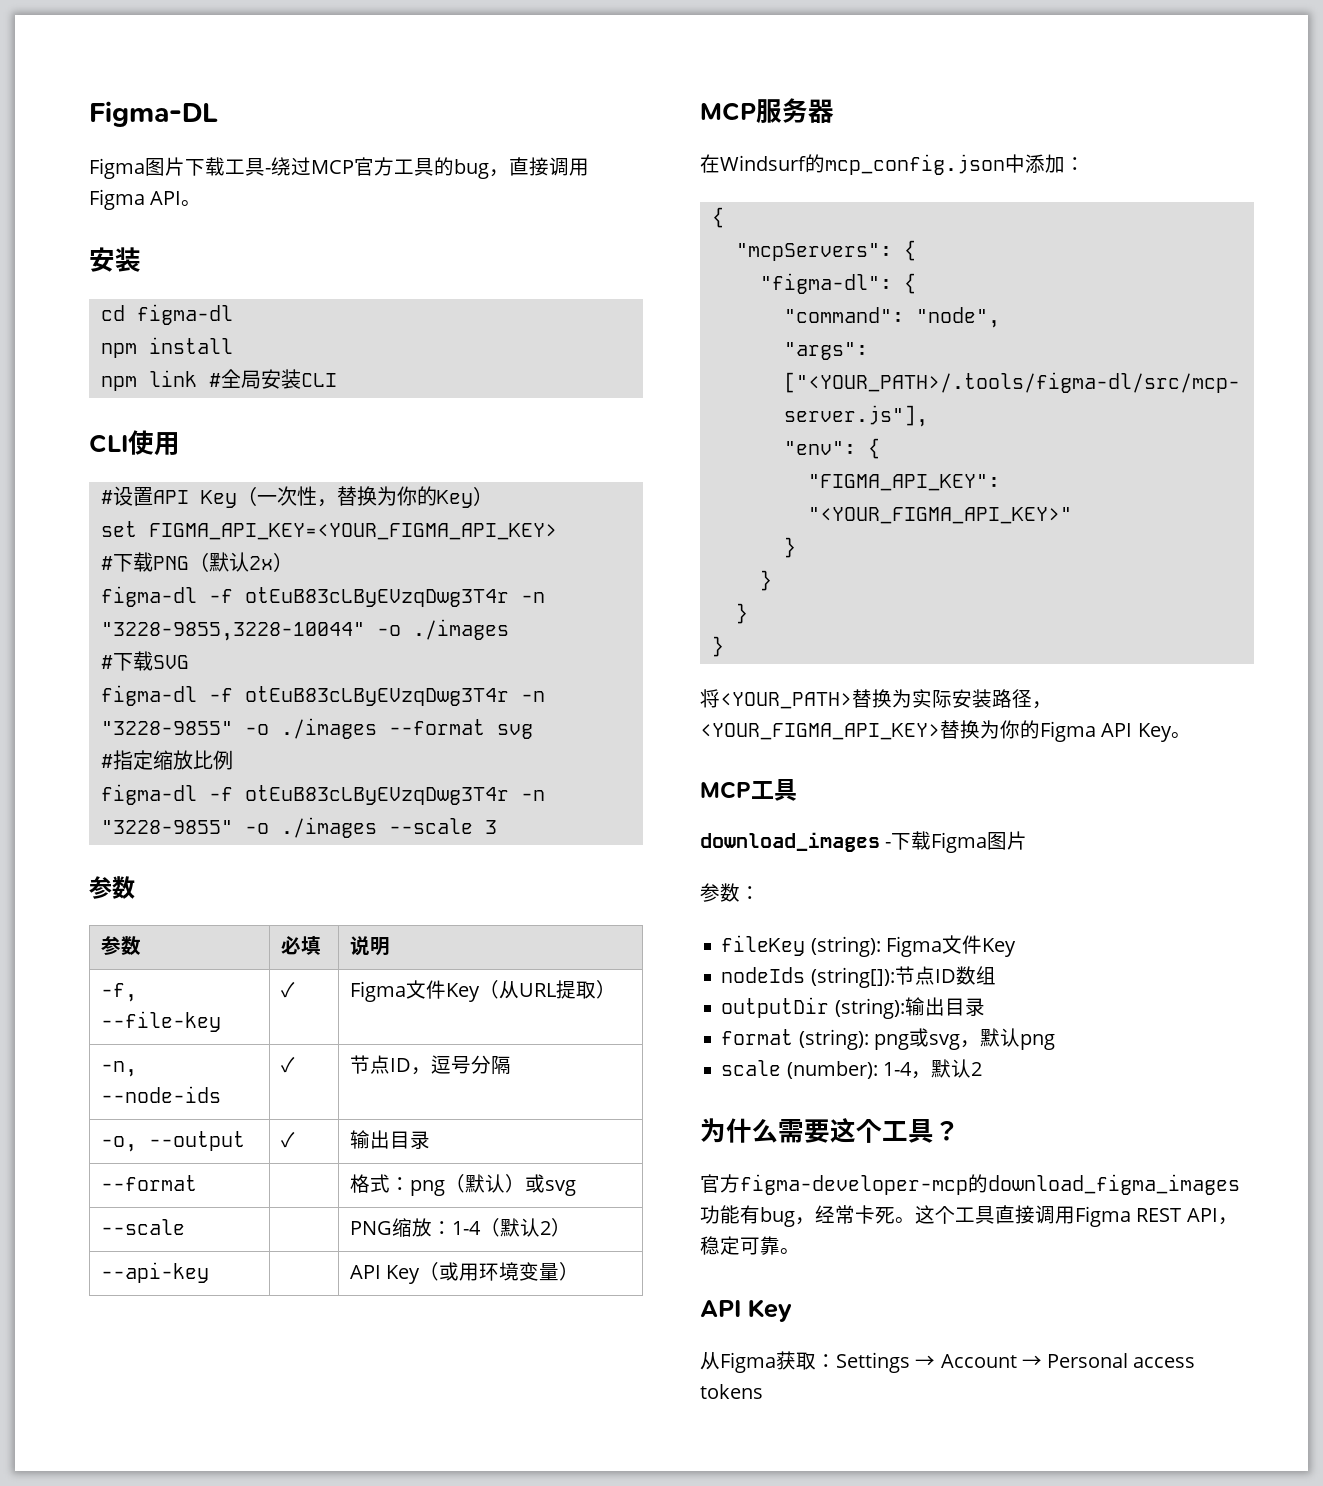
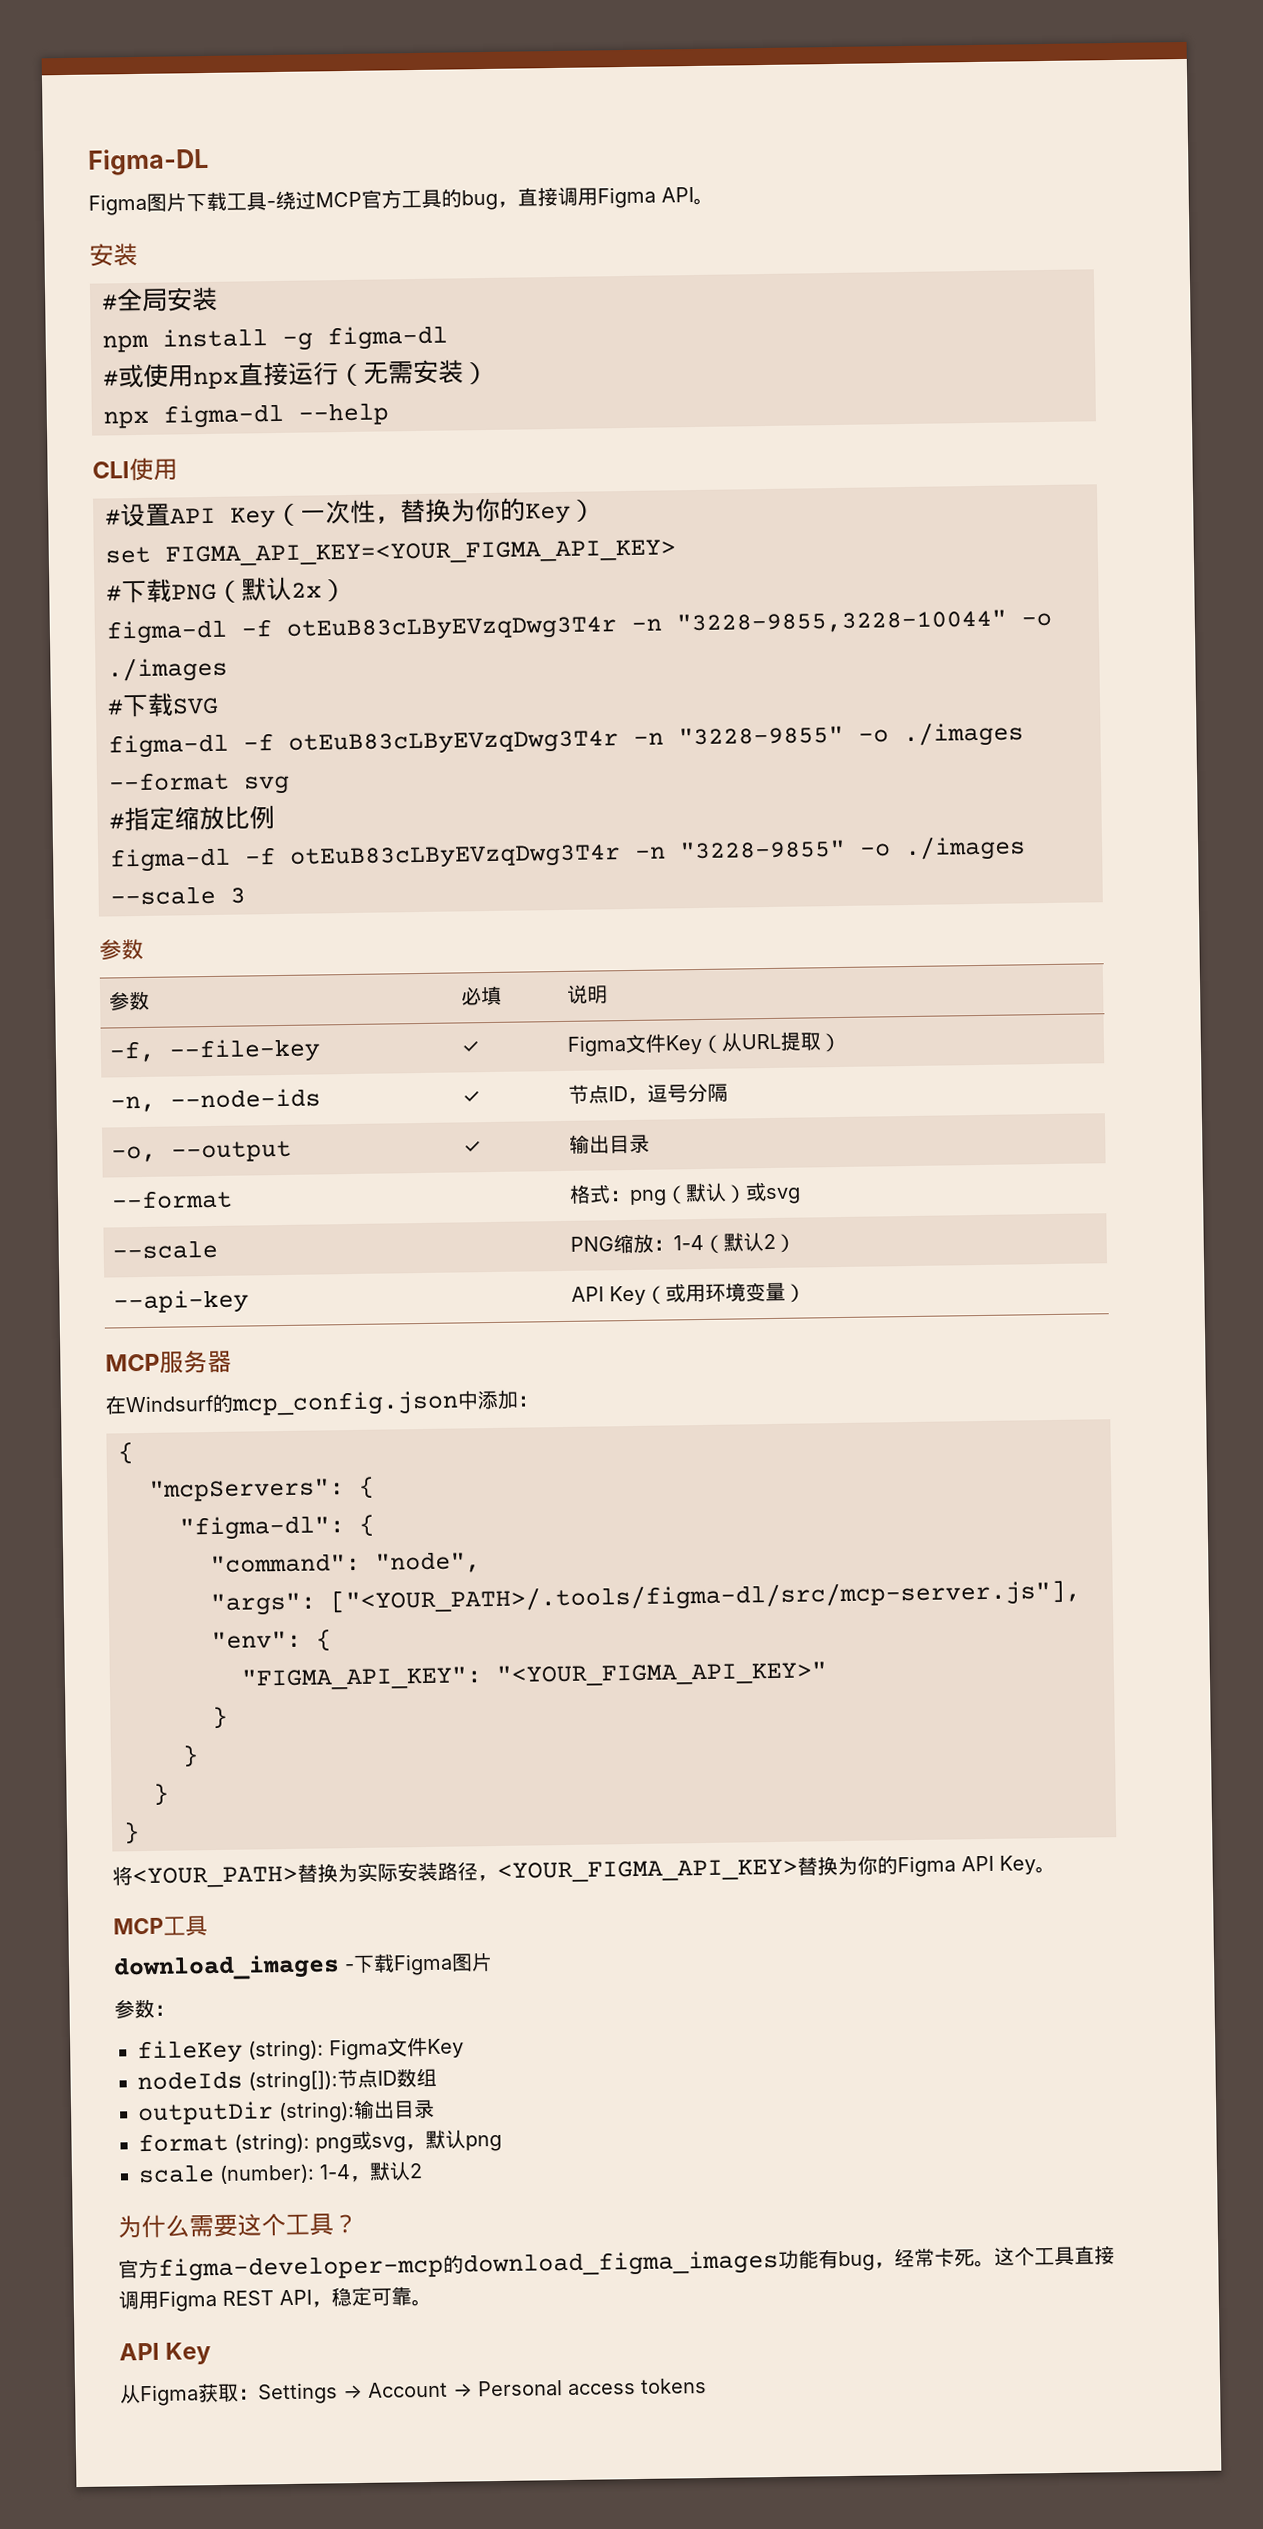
- cd figma-dl
- npm install
- npm link #全局安装CLI
+ #全局安装
+ npm install -g figma-dl
+ #或使用npx直接运行（无需安装）
+ npx figma-dl --help

